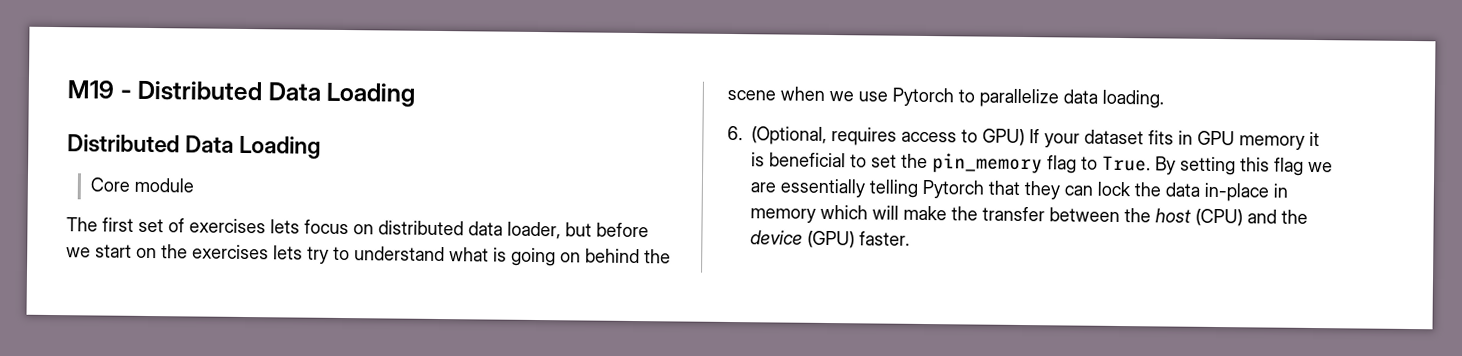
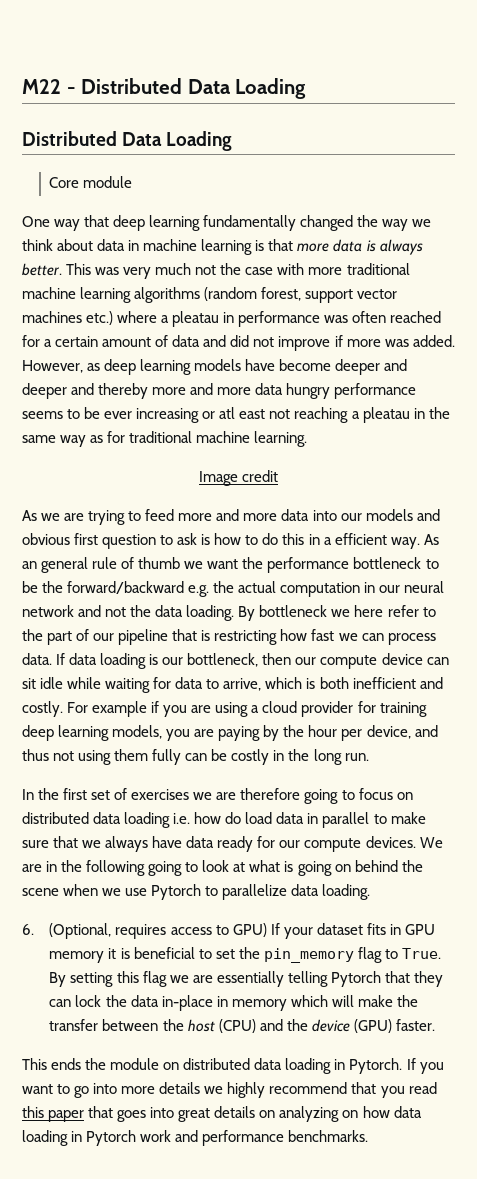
- M19 - Distributed Data Loading
+ M22 - Distributed Data Loading
- The first set of exercises lets focus on distributed data loader, but before we start on the exercises lets try to understand what is going on behind the scene when we use Pytorch to parallelize data loading.
+ One way that deep learning fundamentally changed the way we think about data in machine learning is that more data is always better. This was very much not the case with more traditional machine learning algorithms (random forest, support vector machines etc.) where a pleatau in performance was often reached for a certain amount of data and did not improve if more was added. However, as deep learning models have become deeper and deeper and thereby more and more data hungry performance seems to be ever increasing or atl east not reaching a pleatau in the same way as for traditional machine learning.
+ Image credit
+ As we are trying to feed more and more data into our models and obvious first question to ask is how to do this in a efficient way. As an general rule of thumb we want the performance bottleneck to be the forward/backward e.g. the actual computation in our neural network and not the data loading. By bottleneck we here refer to the part of our pipeline that is restricting how fast we can process data. If data loading is our bottleneck, then our compute device can sit idle while waiting for data to arrive, which is both inefficient and costly. For example if you are using a cloud provider for training deep learning models, you are paying by the hour per device, and thus not using them fully can be costly in the long run.
+ In the first set of exercises we are therefore going to focus on distributed data loading i.e. how do load data in parallel to make sure that we always have data ready for our compute devices. We are in the following going to look at what is going on behind the scene when we use Pytorch to parallelize data loading.
+ This ends the module on distributed data loading in Pytorch. If you want to go into more details we highly recommend that you read this paper that goes into great details on analyzing on how data loading in Pytorch work and performance benchmarks.

